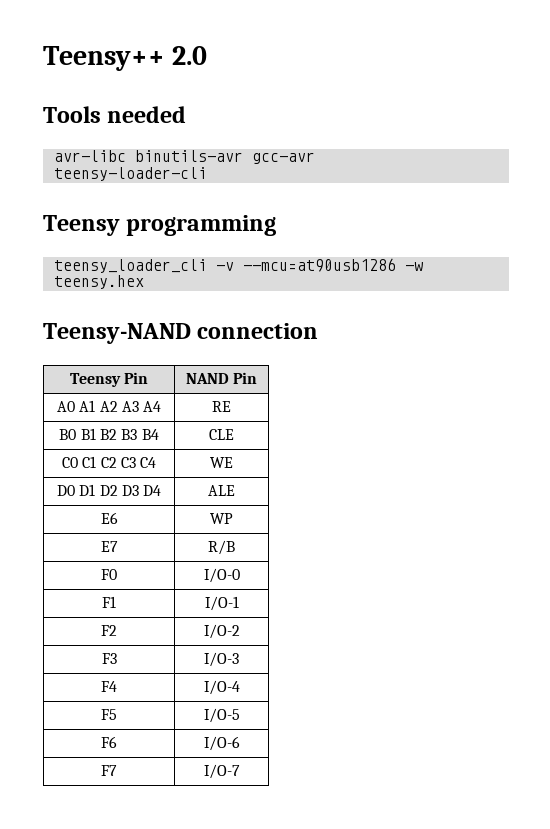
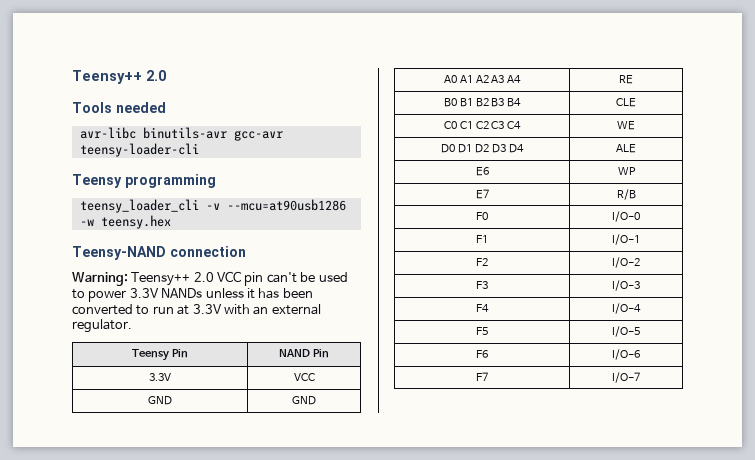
+ Warning: Teensy++ 2.0 VCC pin can't be used to power 3.3V NANDs unless it has been converted to run at 3.3V with an external regulator.
+ 3.3V | VCC
+ GND | GND

